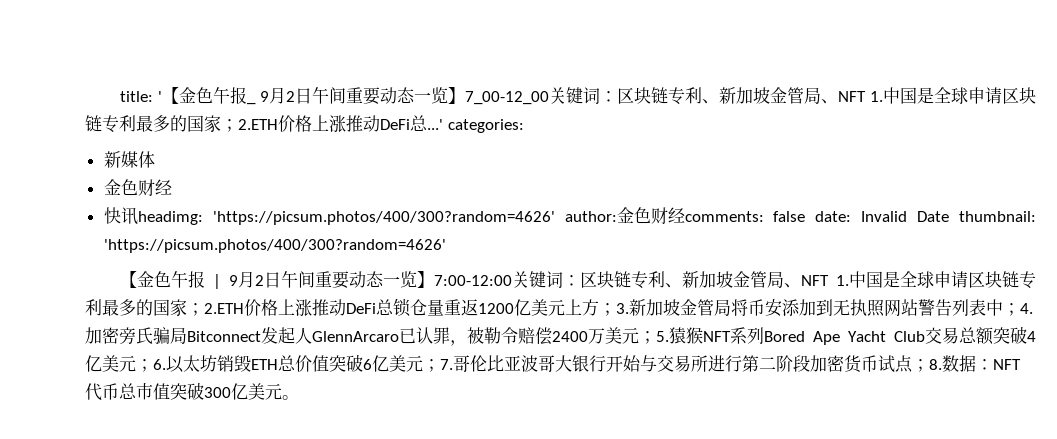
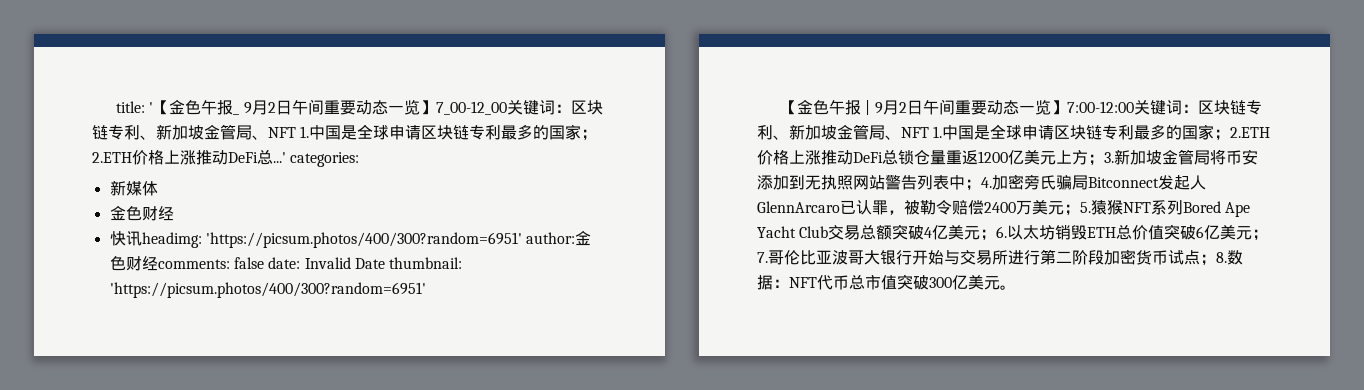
- 快讯headimg: 'https://picsum.photos/400/300?random=4626' author:金色财经comments: false date: Invalid Date thumbnail: 'https://picsum.photos/400/300?random=4626'
+ 快讯headimg: 'https://picsum.photos/400/300?random=6951' author:金色财经comments: false date: Invalid Date thumbnail: 'https://picsum.photos/400/300?random=6951'

